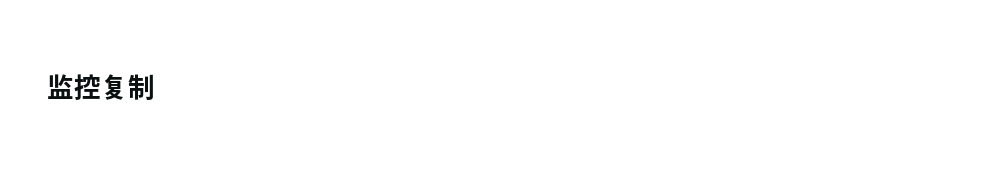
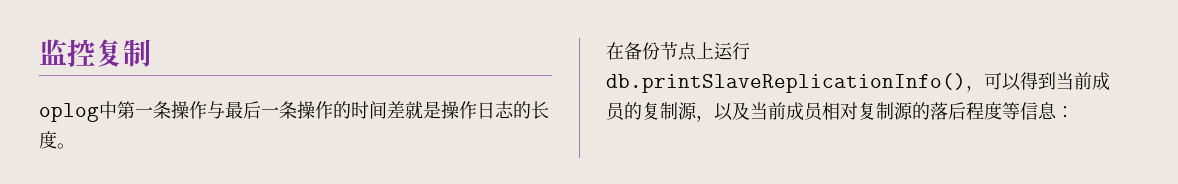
+ oplog中第一条操作与最后一条操作的时间差就是操作日志的长度。
+ 在备份节点上运行db.printSlaveReplicationInfo()，可以得到当前成员的复制源，以及当前成员相对复制源的落后程度等信息：

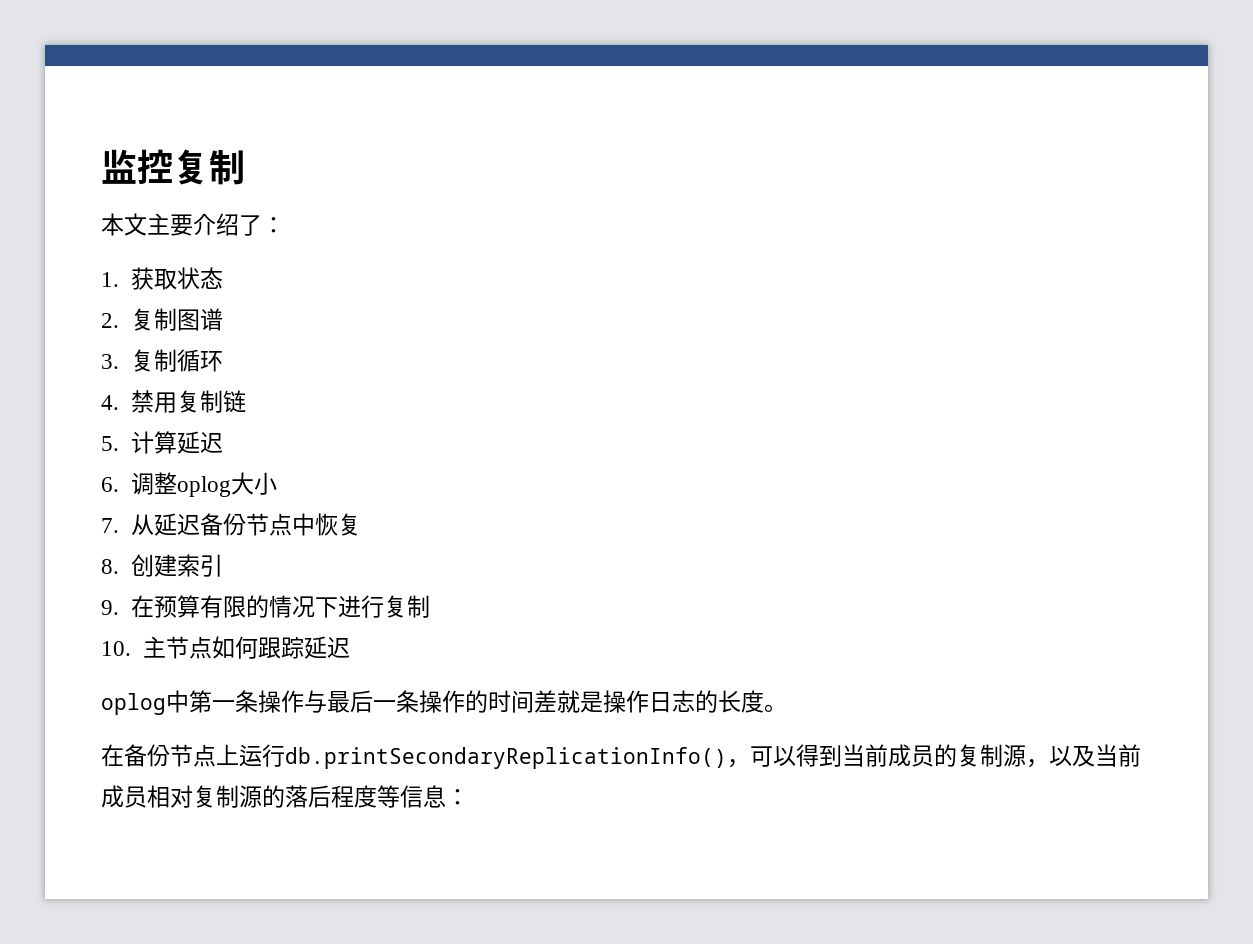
+ 本文主要介绍了：
+ 1.获取状态
+ 2.复制图谱
+ 3.复制循环
+ 4.禁用复制链
+ 5.计算延迟
+ 6.调整oplog大小
+ 7.从延迟备份节点中恢复
+ 8.创建索引
+ 9.在预算有限的情况下进行复制
+ 10.主节点如何跟踪延迟
- 在备份节点上运行db.printSlaveReplicationInfo()，可以得到当前成员的复制源，以及当前成员相对复制源的落后程度等信息：
+ 在备份节点上运行db.printSecondaryReplicationInfo()，可以得到当前成员的复制源，以及当前成员相对复制源的落后程度等信息：

